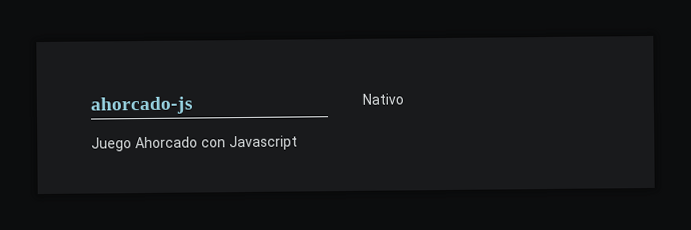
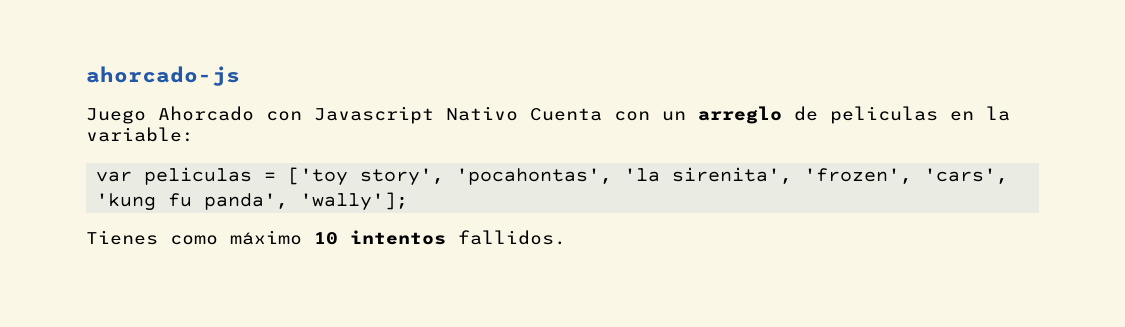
- Juego Ahorcado con Javascript Nativo
+ Juego Ahorcado con Javascript Nativo Cuenta con un arreglo de peliculas en la variable:
+ var peliculas = ['toy story', 'pocahontas', 'la sirenita', 'frozen', 'cars', 'kung fu panda', 'wally'];
+ Tienes como máximo 10 intentos fallidos.

